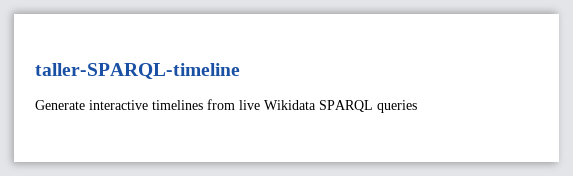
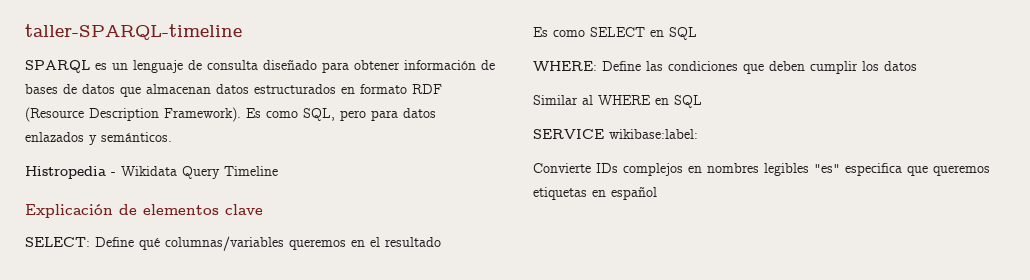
- Generate interactive timelines from live Wikidata SPARQL queries
+ SPARQL es un lenguaje de consulta diseñado para obtener información de bases de datos que almacenan datos estructurados en formato RDF (Resource Description Framework). Es como SQL, pero para datos enlazados y semánticos.
+ Histropedia - Wikidata Query Timeline
+ Explicación de elementos clave
+ SELECT: Define qué columnas/variables queremos en el resultado
+ Es como SELECT en SQL
+ WHERE: Define las condiciones que deben cumplir los datos
+ Similar al WHERE en SQL
+ SERVICE wikibase:label:
+ Convierte IDs complejos en nombres legibles "es" especifica que queremos etiquetas en español

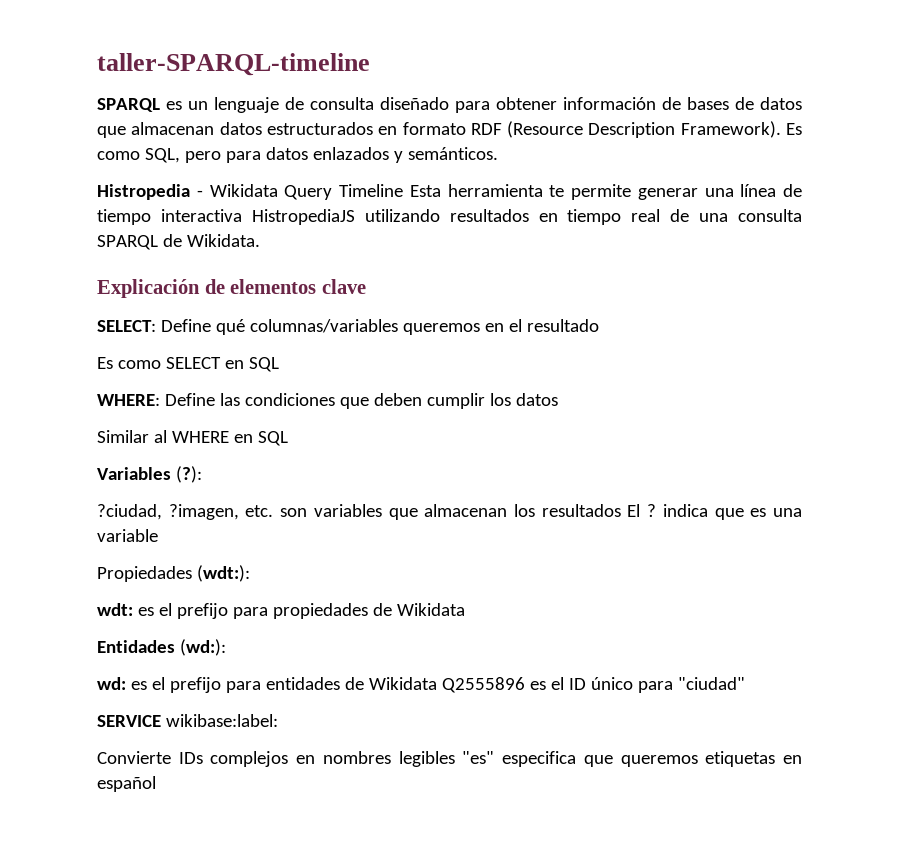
- Histropedia - Wikidata Query Timeline
+ Histropedia - Wikidata Query Timeline Esta herramienta te permite generar una línea de tiempo interactiva HistropediaJS utilizando resultados en tiempo real de una consulta SPARQL de Wikidata.
+ Variables (?):
+ ?ciudad, ?imagen, etc. son variables que almacenan los resultados El ? indica que es una variable
+ Propiedades (wdt:):
+ wdt: es el prefijo para propiedades de Wikidata
+ Entidades (wd:):
+ wd: es el prefijo para entidades de Wikidata Q2555896 es el ID único para "ciudad"

